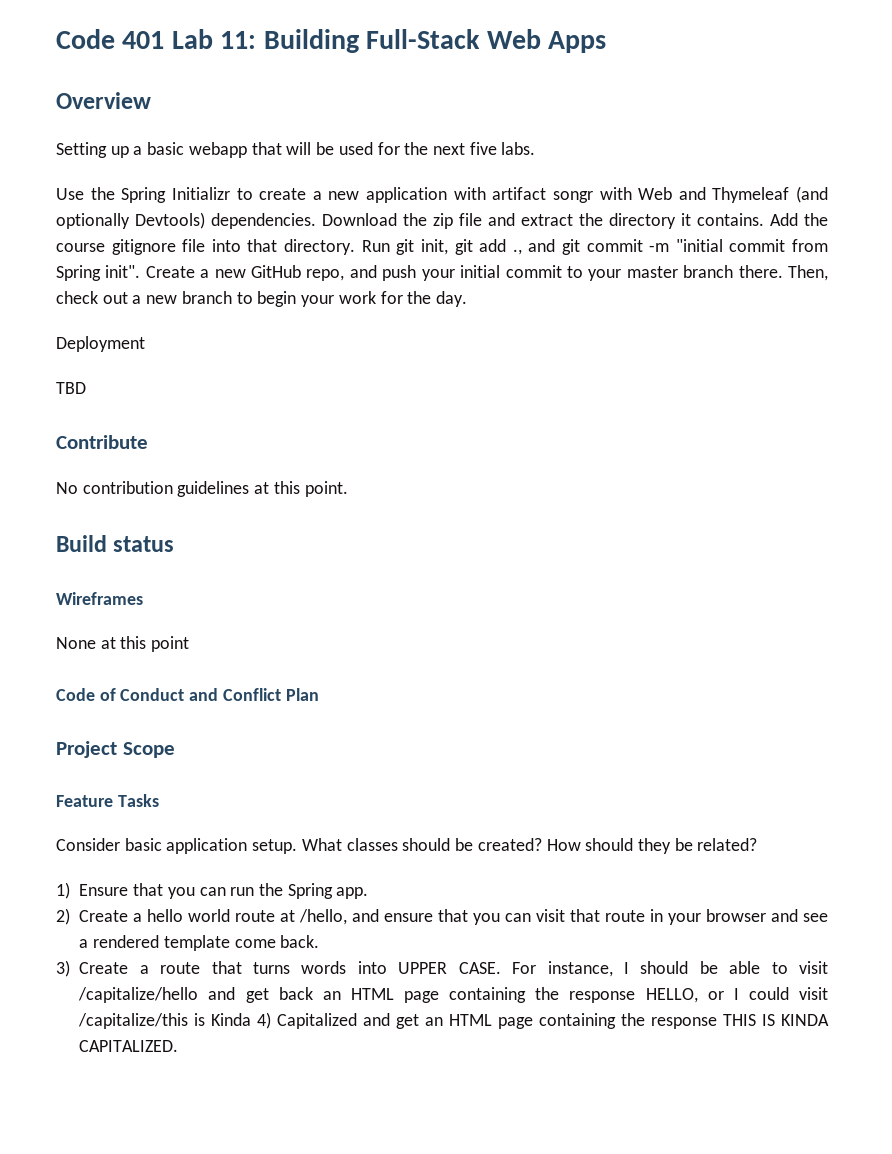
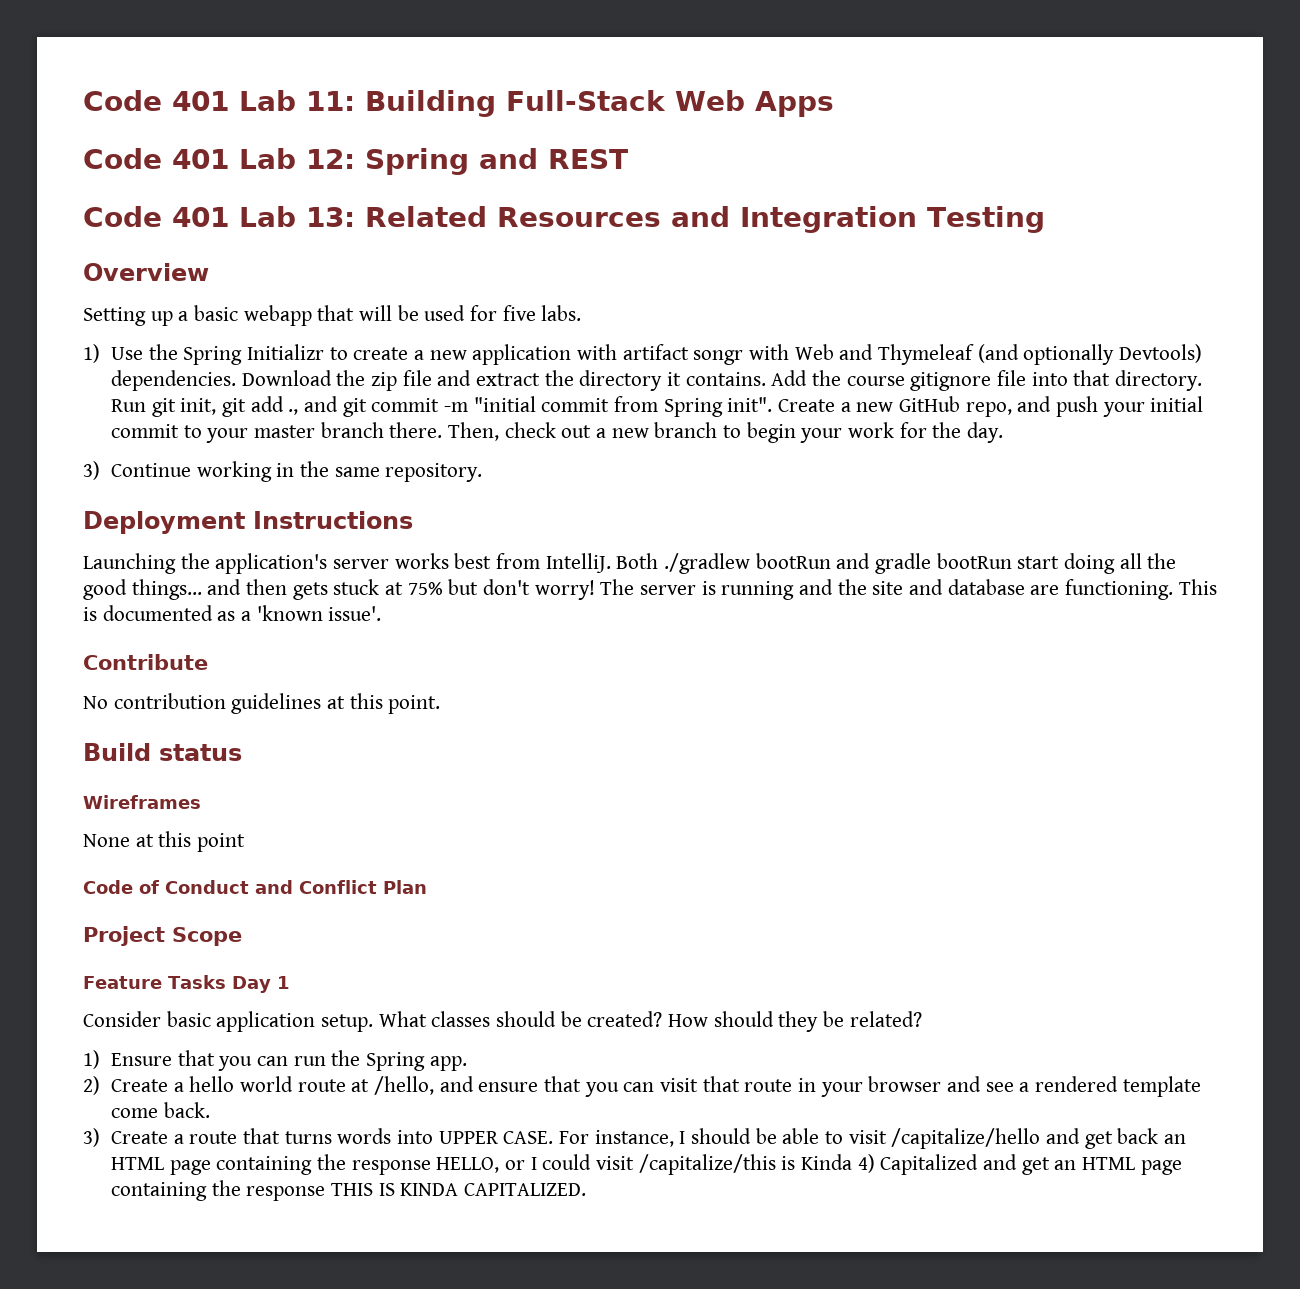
+ Code 401 Lab 12: Spring and REST
+ Code 401 Lab 13: Related Resources and Integration Testing
- Setting up a basic webapp that will be used for the next five labs.
+ Setting up a basic webapp that will be used for five labs.
- Use the Spring Initializr to create a new application with artifact songr with Web and Thymeleaf (and optionally Devtools) dependencies.
+ 1) Use the Spring Initializr to create a new application with artifact songr with Web and Thymeleaf (and optionally Devtools) dependencies.
- Deployment
- TBD
+ 3) Continue working in the same repository.
+ Deployment Instructions
+ Launching the application's server works best from IntelliJ. Both ./gradlew bootRun and gradle bootRun start doing all the good things... and then gets stuck at 75% but don't worry! The server is running and the site and database are functioning. This is documented as a 'known issue'.
- Feature Tasks
+ Feature Tasks Day 1

